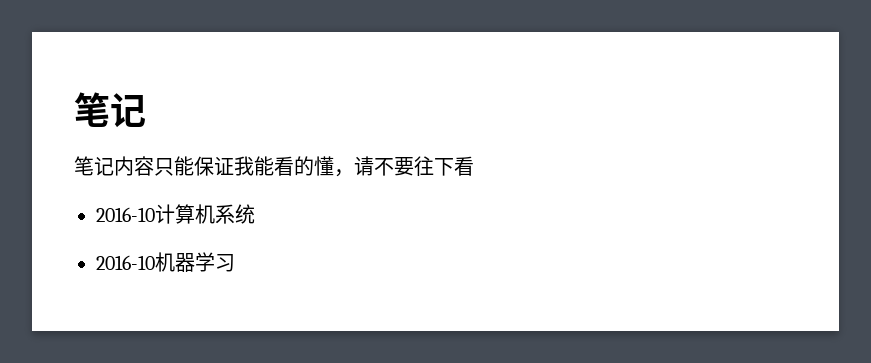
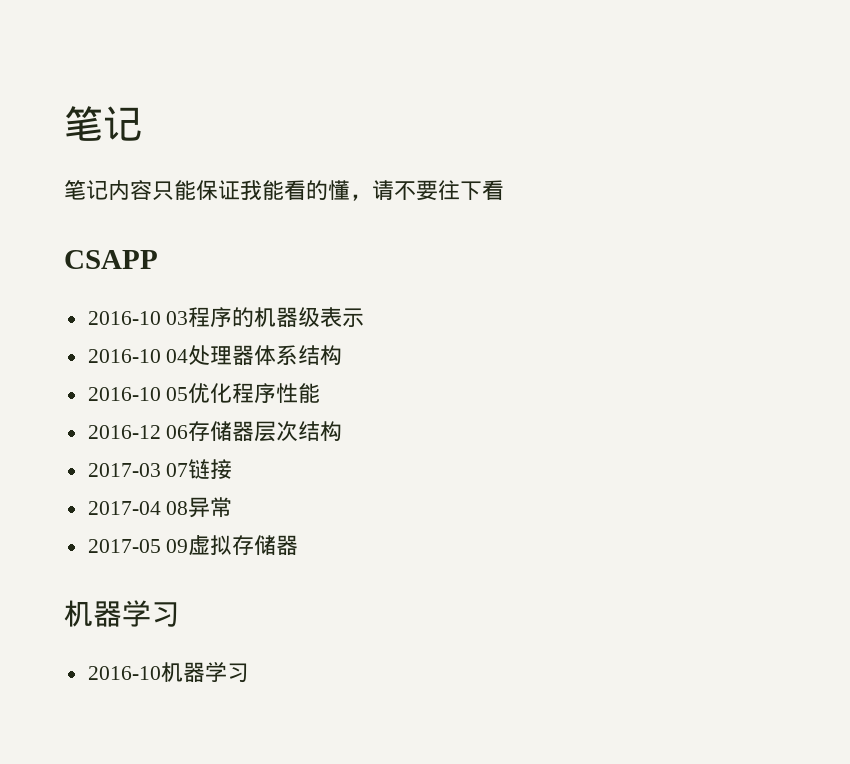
- 2016-10计算机系统
+ CSAPP
+ 2016-10 03程序的机器级表示
+ 2016-10 04处理器体系结构
+ 2016-10 05优化程序性能
+ 2016-12 06存储器层次结构
+ 2017-03 07链接
+ 2017-04 08异常
+ 2017-05 09虚拟存储器
+ 机器学习

